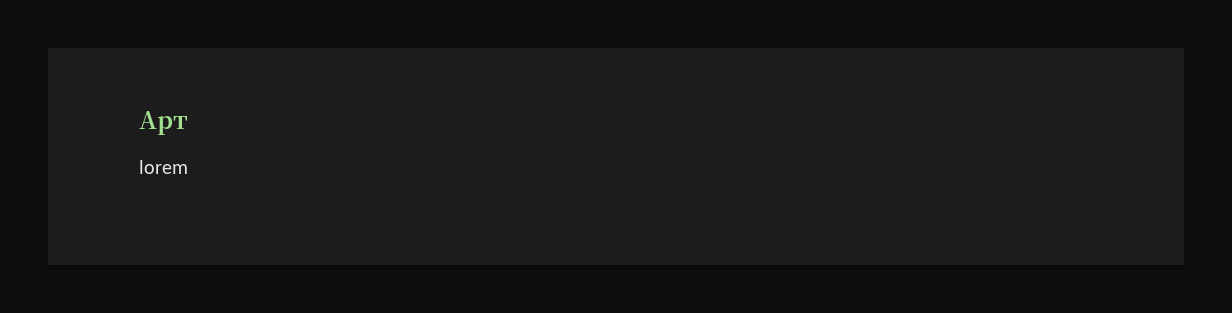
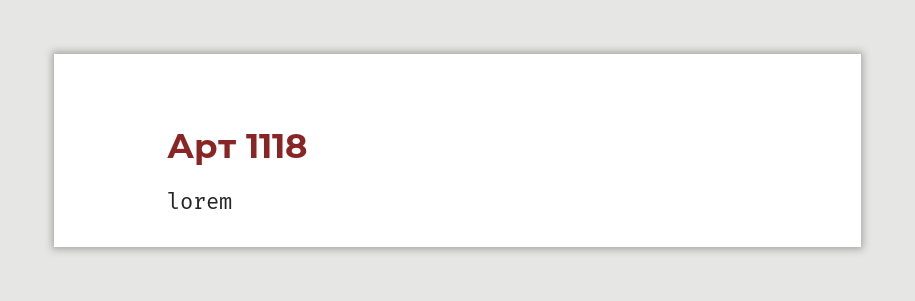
- Арт
+ Арт 1118

